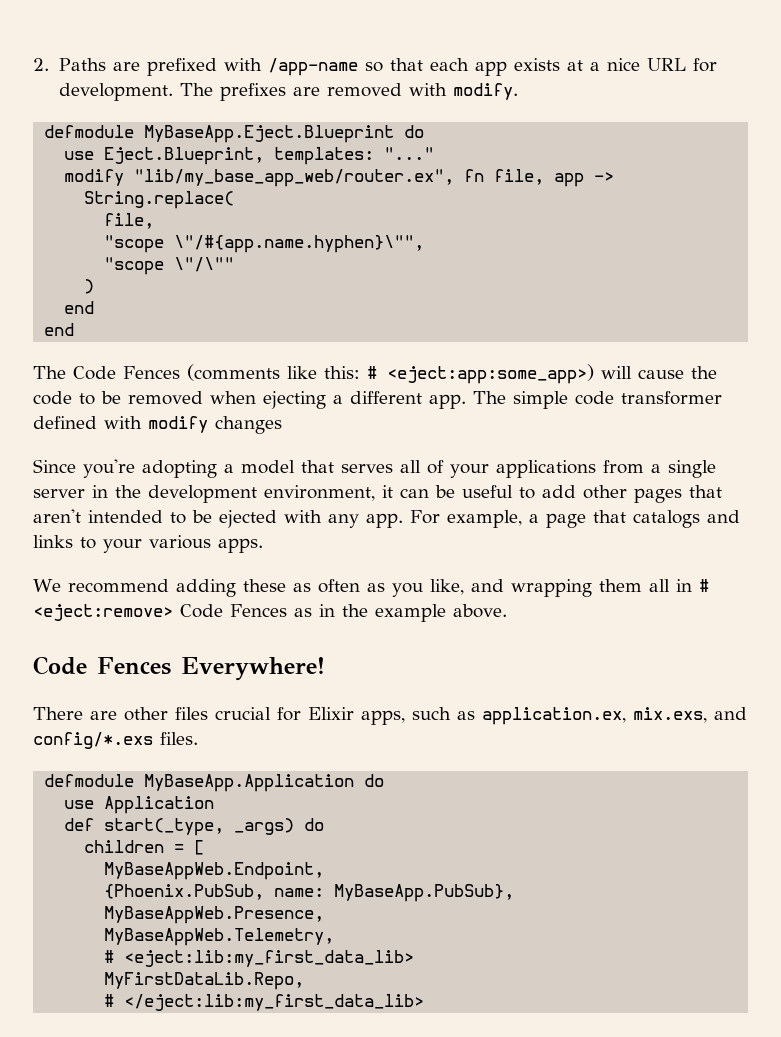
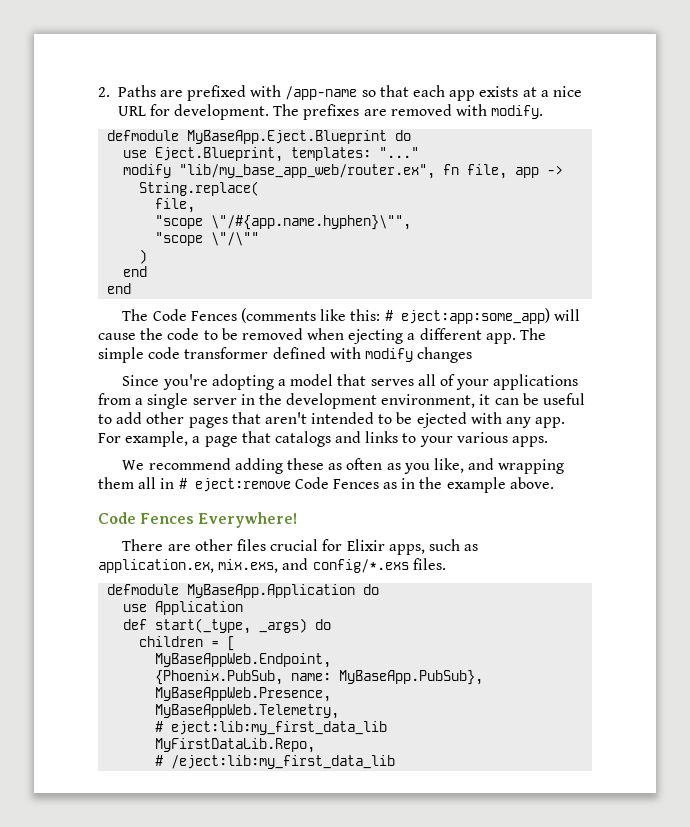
- The Code Fences (comments like this: # <eject:app:some_app>) will cause the code to be removed when ejecting a different app.
+ The Code Fences (comments like this: # eject:app:some_app) will cause the code to be removed when ejecting a different app.
- We recommend adding these as often as you like, and wrapping them all in # <eject:remove> Code Fences as in the example above.
+ We recommend adding these as often as you like, and wrapping them all in # eject:remove Code Fences as in the example above.
- # <eject:lib:my_first_data_lib>
+ # eject:lib:my_first_data_lib
- # </eject:lib:my_first_data_lib>
+ # /eject:lib:my_first_data_lib

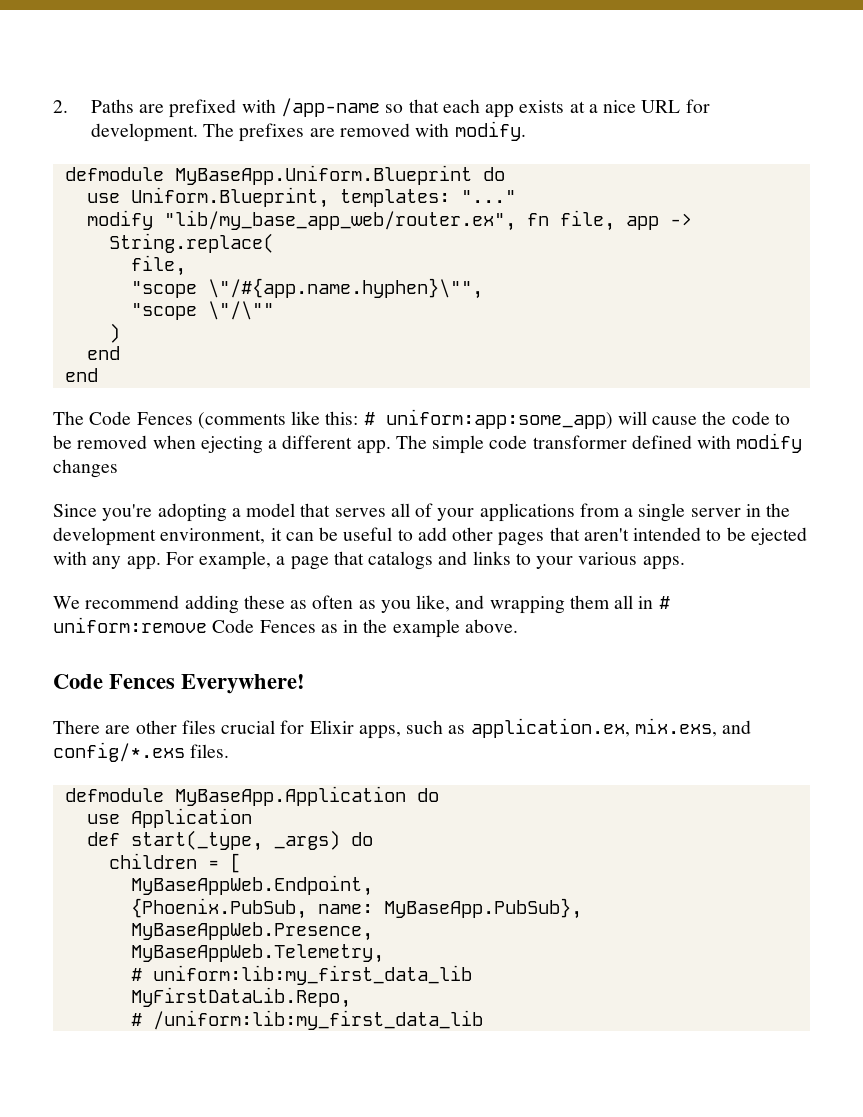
- defmodule MyBaseApp.Eject.Blueprint do
- use Eject.Blueprint, templates: "..."
+ defmodule MyBaseApp.Uniform.Blueprint do
+ use Uniform.Blueprint, templates: "..."
- The Code Fences (comments like this: # eject:app:some_app) will cause the code to be removed when ejecting a different app.
+ The Code Fences (comments like this: # uniform:app:some_app) will cause the code to be removed when ejecting a different app.
- We recommend adding these as often as you like, and wrapping them all in # eject:remove Code Fences as in the example above.
+ We recommend adding these as often as you like, and wrapping them all in # uniform:remove Code Fences as in the example above.
- # eject:lib:my_first_data_lib
+ # uniform:lib:my_first_data_lib
- # /eject:lib:my_first_data_lib
+ # /uniform:lib:my_first_data_lib

